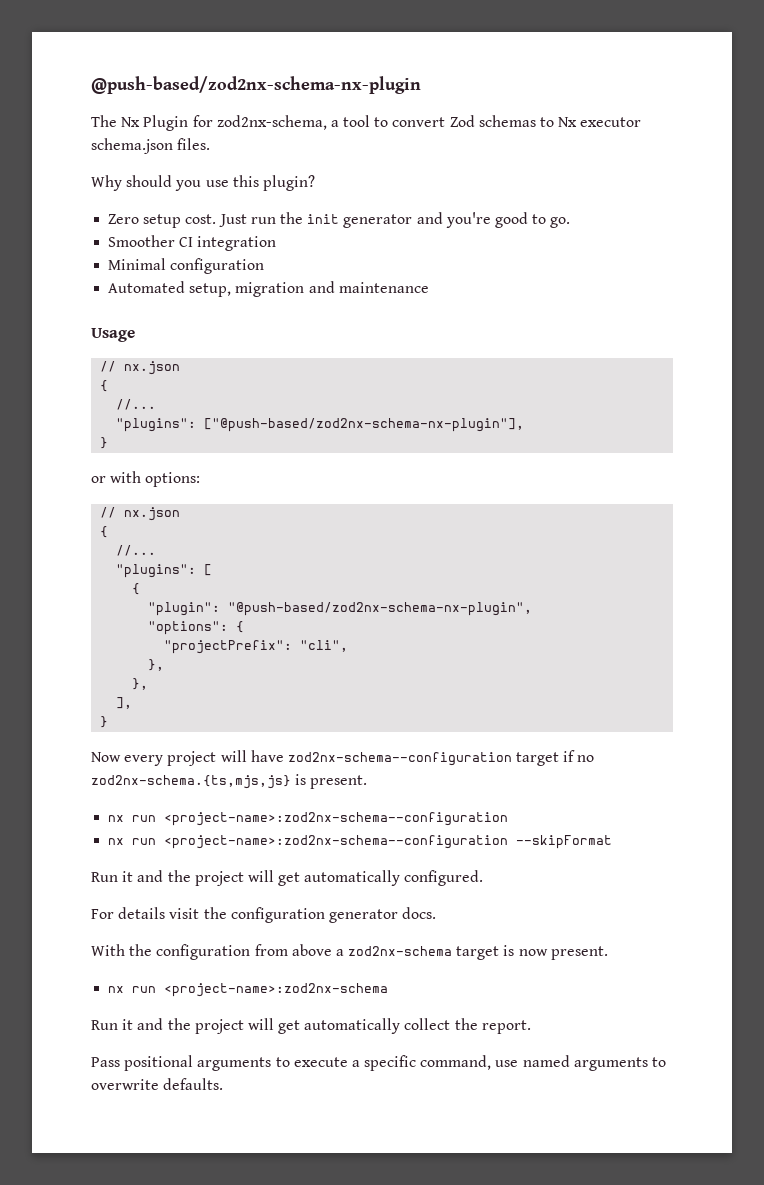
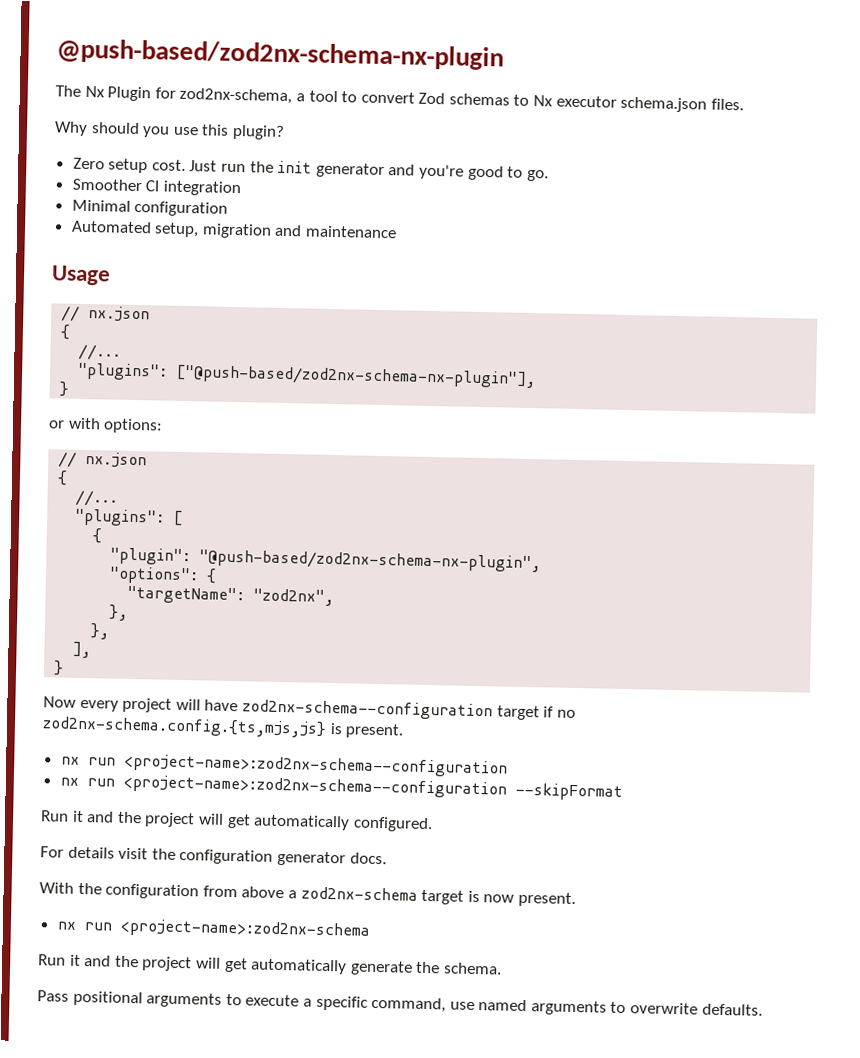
- "projectPrefix": "cli",
+ "targetName": "zod2nx",
- Now every project will have zod2nx-schema--configuration target if no zod2nx-schema.{ts,mjs,js} is present.
+ Now every project will have zod2nx-schema--configuration target if no zod2nx-schema.config.{ts,mjs,js} is present.
- Run it and the project will get automatically collect the report.
+ Run it and the project will get automatically generate the schema.

